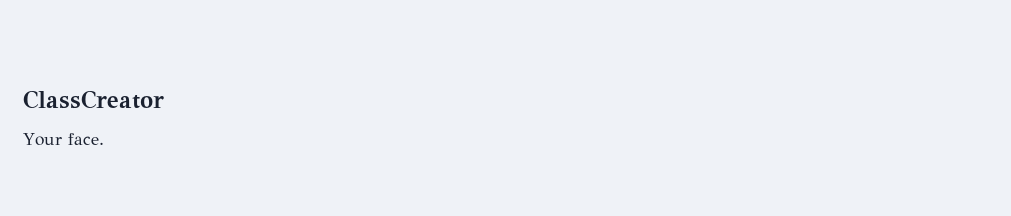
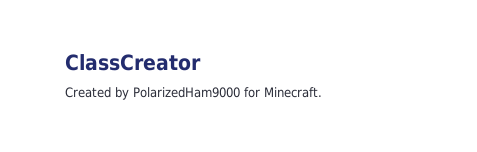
- Your face.
+ Created by PolarizedHam9000 for Minecraft.

